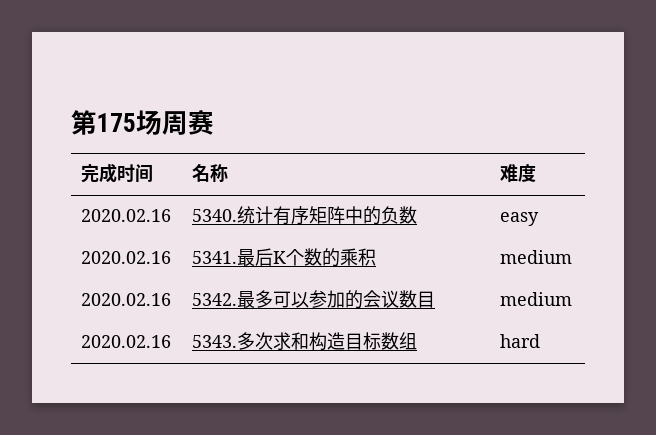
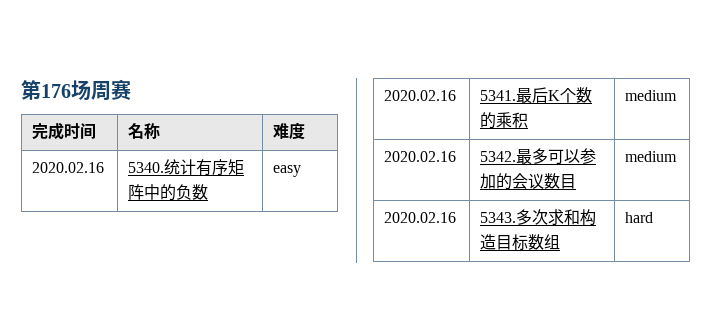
- 第175场周赛
+ 第176场周赛

